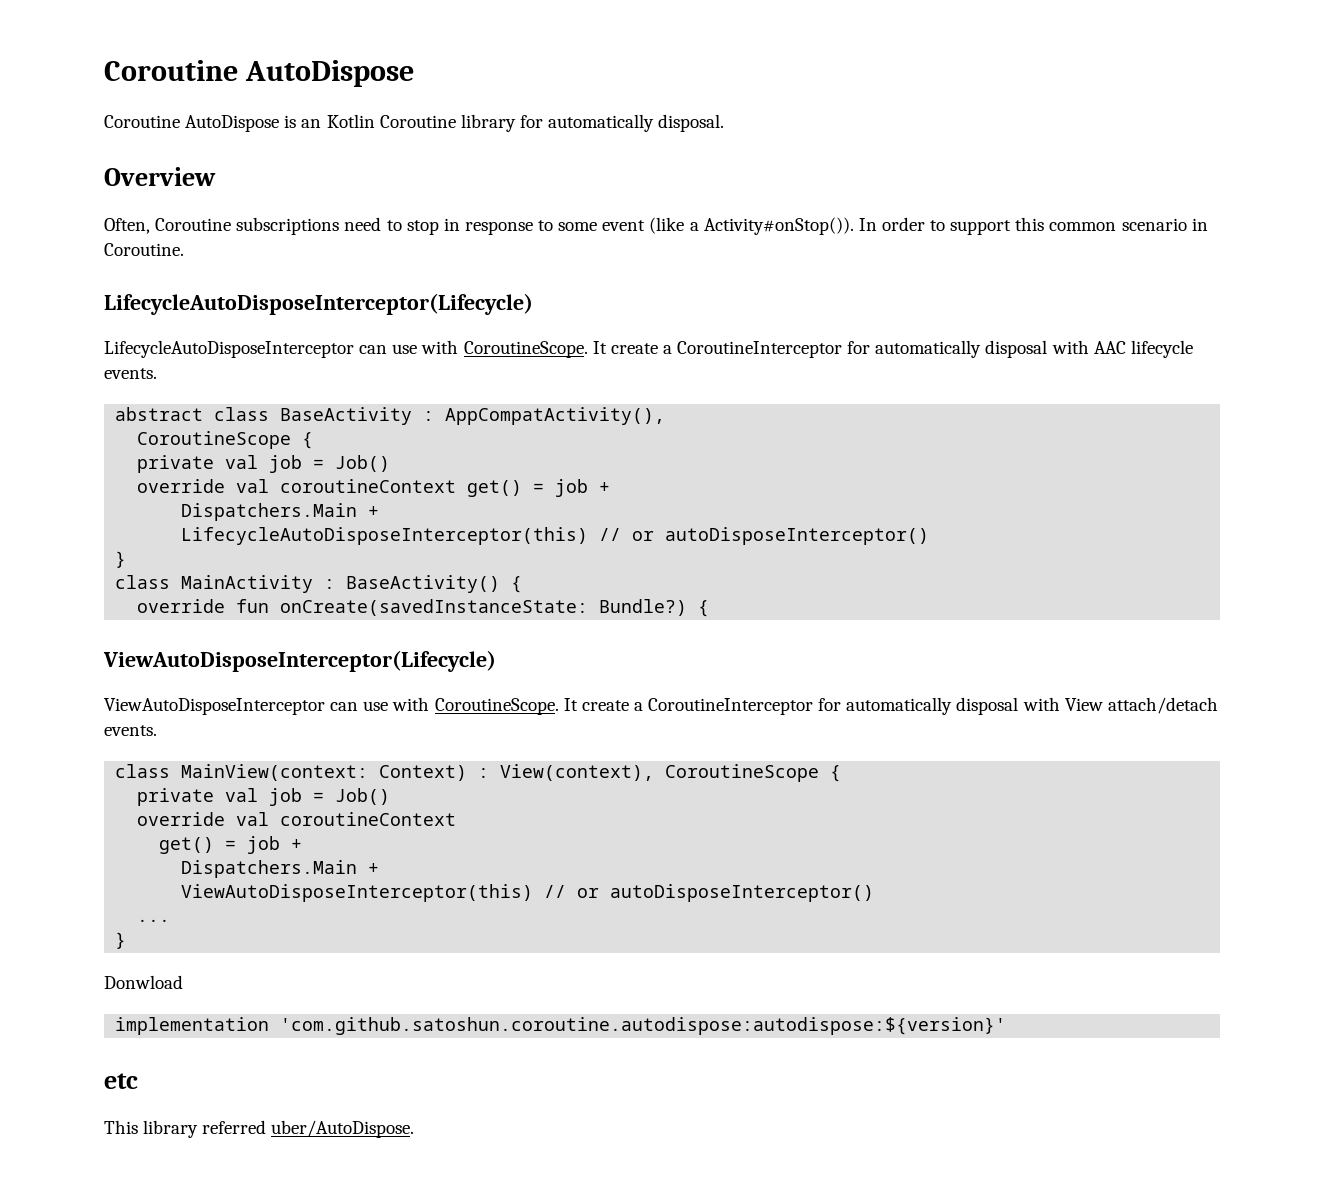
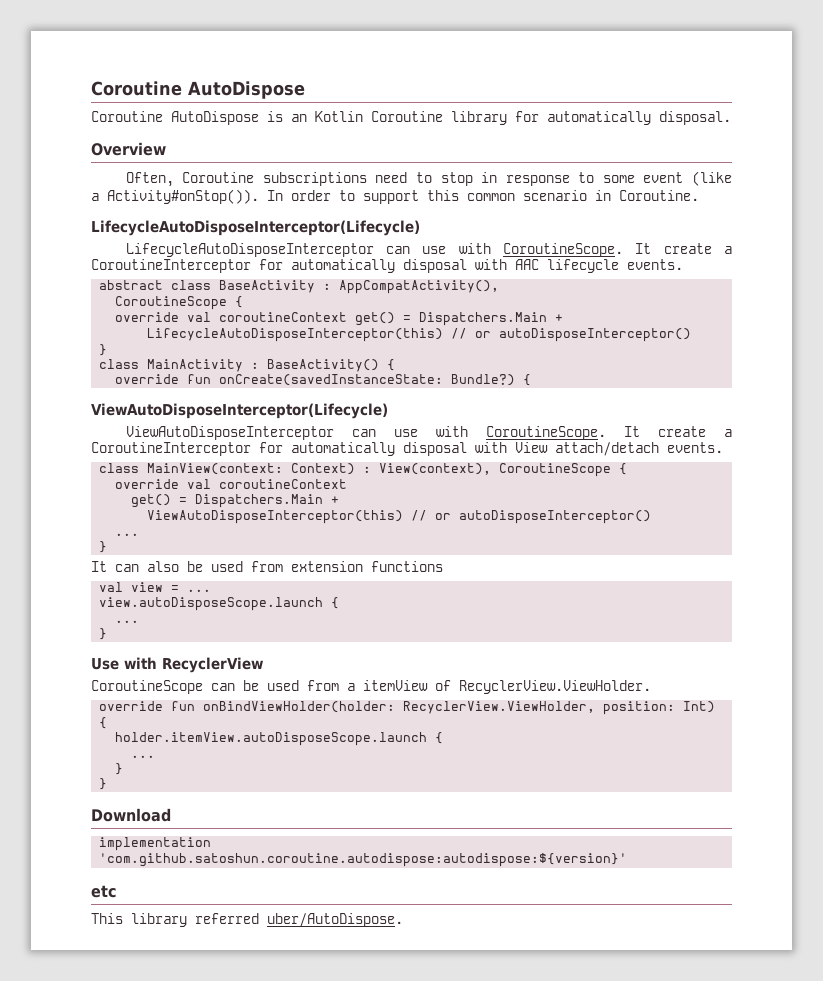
  abstract class BaseActivity : AppCompatActivity(),
  CoroutineScope {
- private val job = Job()
- override val coroutineContext get() = job +
- Dispatchers.Main +
+ override val coroutineContext get() = Dispatchers.Main +
  class MainView(context: Context) : View(context), CoroutineScope {
- private val job = Job()
  override val coroutineContext
- get() = job +
- Dispatchers.Main +
+ get() = Dispatchers.Main +
- Donwload
+ It can also be used from extension functions
+ val view = ...
+ view.autoDisposeScope.launch {
+ ...
+ }
+ Use with RecyclerView
+ CoroutineScope can be used from a itemView of RecyclerView.ViewHolder.
+ override fun onBindViewHolder(holder: RecyclerView.ViewHolder, position: Int) {
+ holder.itemView.autoDisposeScope.launch {
+ ...
+ }
+ }
+ Download

